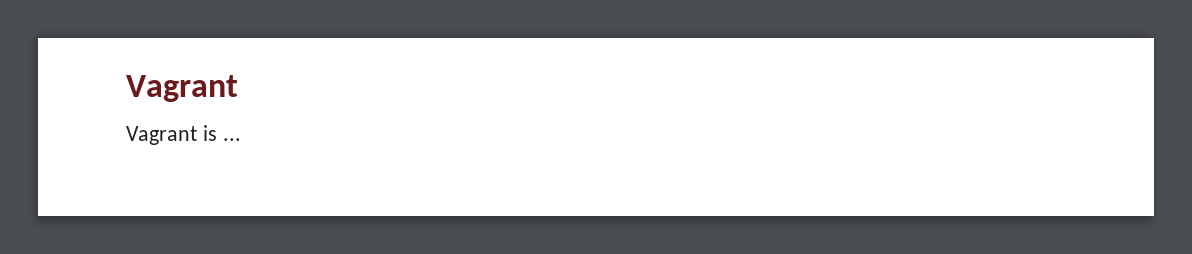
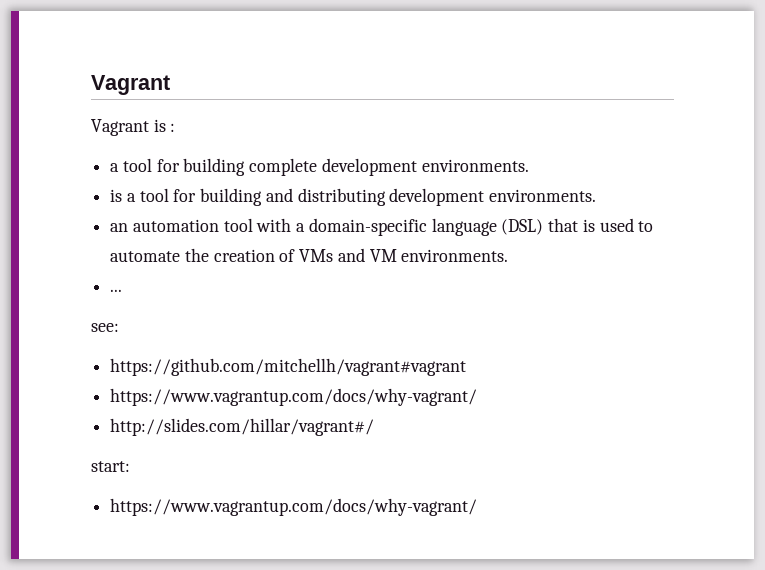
- Vagrant is ...
+ Vagrant is :
+ a tool for building complete development environments.
+ is a tool for building and distributing development environments.
+ an automation tool with a domain-specific language (DSL) that is used to automate the creation of VMs and VM environments.
+ ...
+ see:
+ https://github.com/mitchellh/vagrant#vagrant
+ https://www.vagrantup.com/docs/why-vagrant/
+ http://slides.com/hillar/vagrant#/
+ start:
+ https://www.vagrantup.com/docs/why-vagrant/

